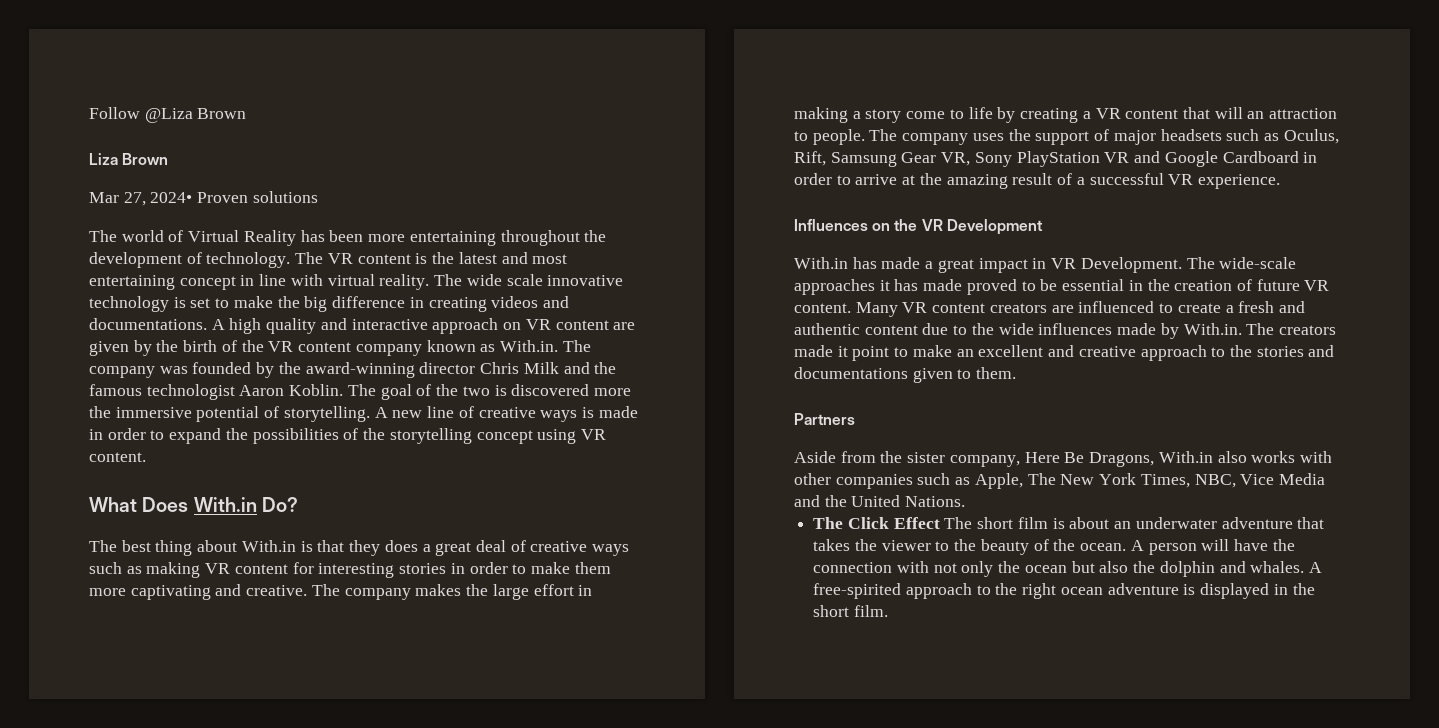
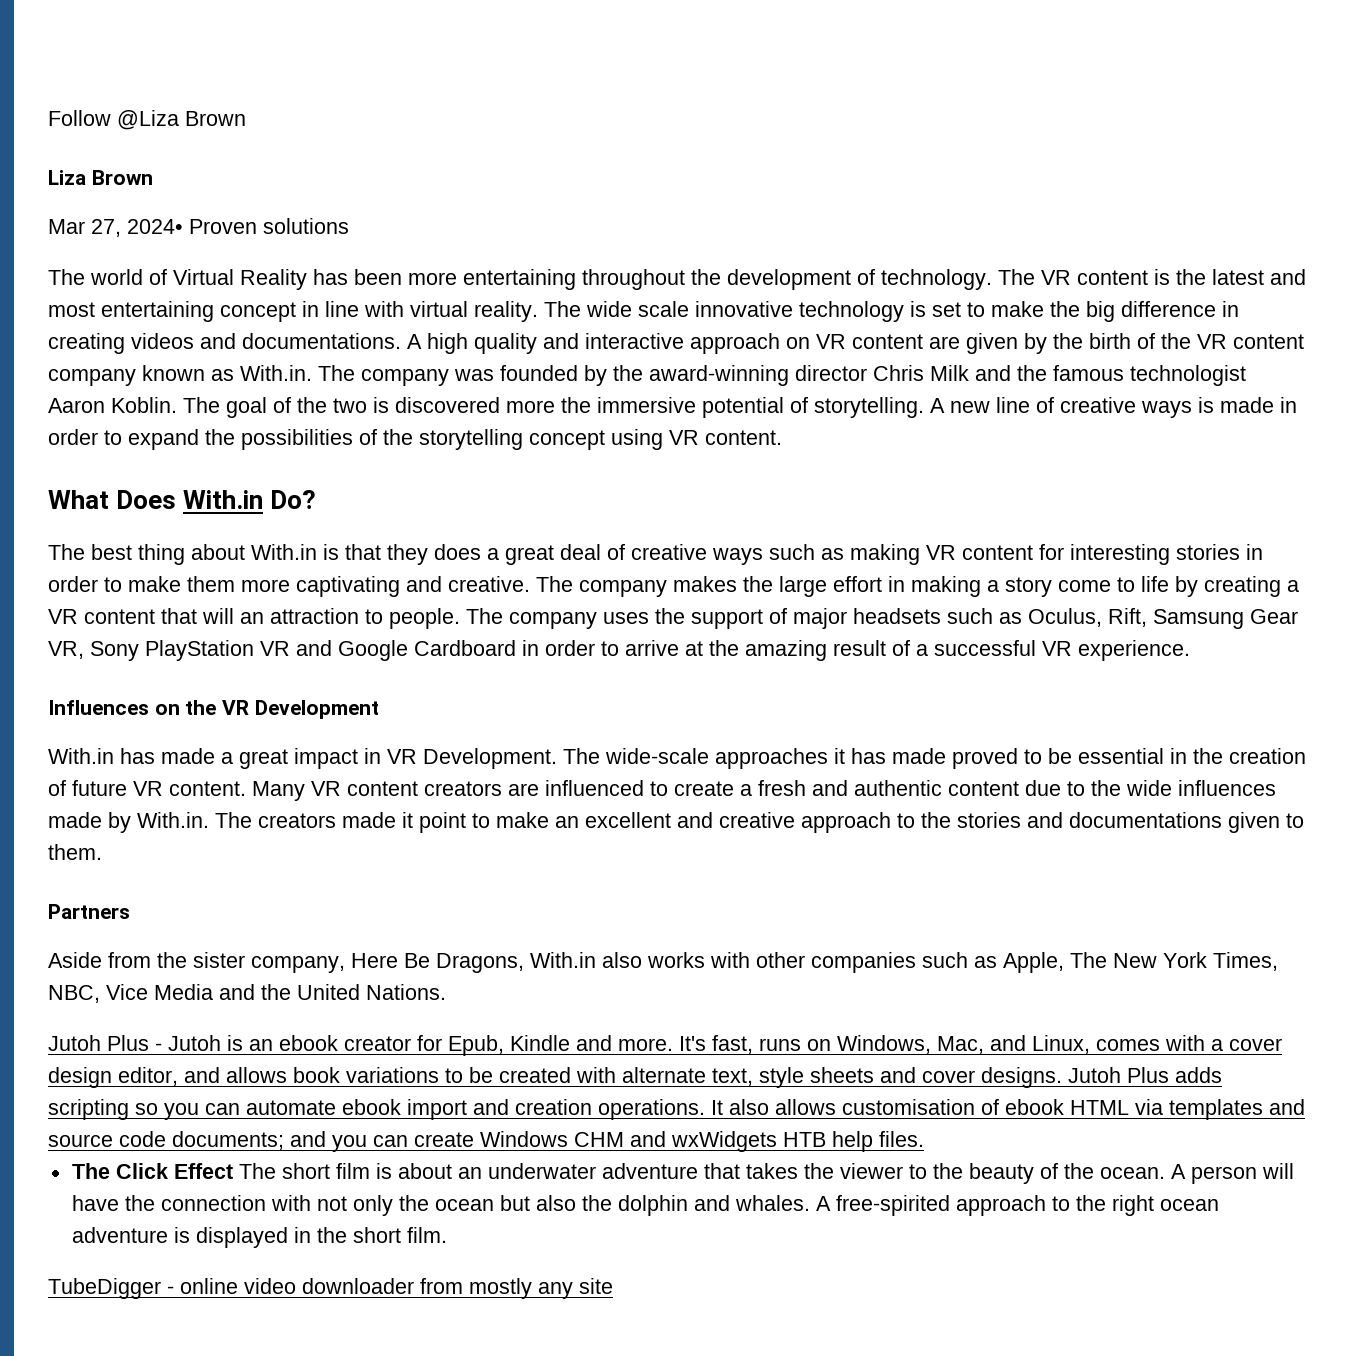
+ Jutoh Plus - Jutoh is an ebook creator for Epub, Kindle and more. It's fast, runs on Windows, Mac, and Linux, comes with a cover design editor, and allows book variations to be created with alternate text, style sheets and cover designs. Jutoh Plus adds scripting so you can automate ebook import and creation operations. It also allows customisation of ebook HTML via templates and source code documents; and you can create Windows CHM and wxWidgets HTB help files.
+ TubeDigger - online video downloader from mostly any site

